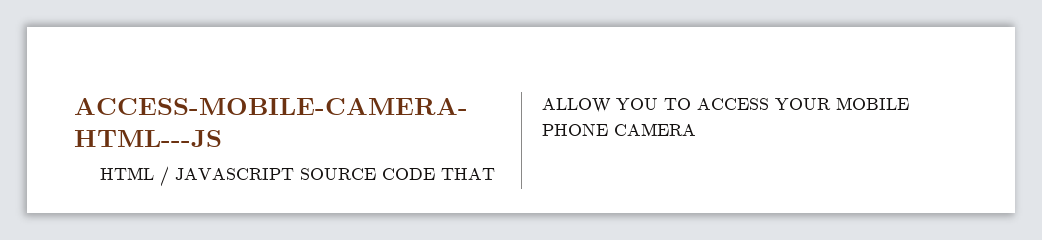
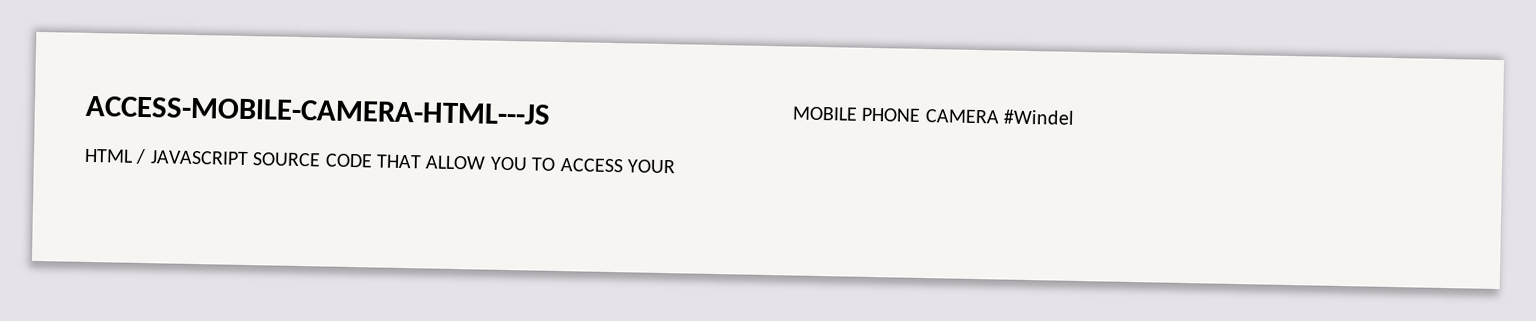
- HTML / JAVASCRIPT SOURCE CODE THAT ALLOW YOU TO ACCESS YOUR MOBILE PHONE CAMERA
+ HTML / JAVASCRIPT SOURCE CODE THAT ALLOW YOU TO ACCESS YOUR MOBILE PHONE CAMERA #Windel

